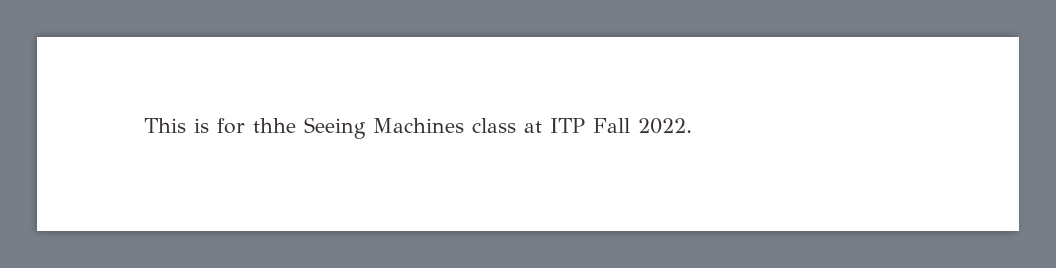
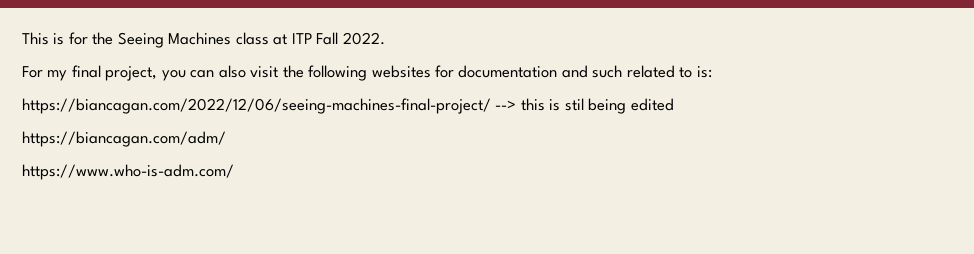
- This is for thhe Seeing Machines class at ITP Fall 2022.
+ This is for the Seeing Machines class at ITP Fall 2022.
+ For my final project, you can also visit the following websites for documentation and such related to is:
+ https://biancagan.com/2022/12/06/seeing-machines-final-project/ --> this is stil being edited
+ https://biancagan.com/adm/
+ https://www.who-is-adm.com/

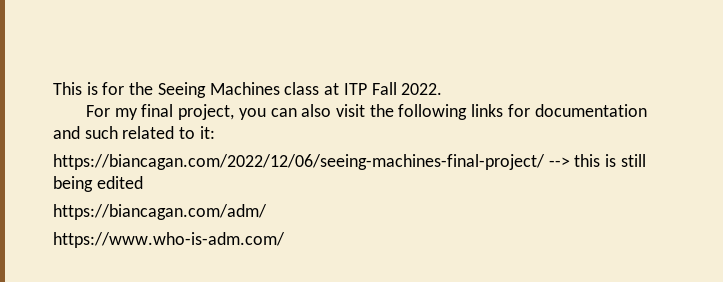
- For my final project, you can also visit the following websites for documentation and such related to is:
+ For my final project, you can also visit the following links for documentation and such related to it:
- https://biancagan.com/2022/12/06/seeing-machines-final-project/ --> this is stil being edited
+ https://biancagan.com/2022/12/06/seeing-machines-final-project/ --> this is still being edited

